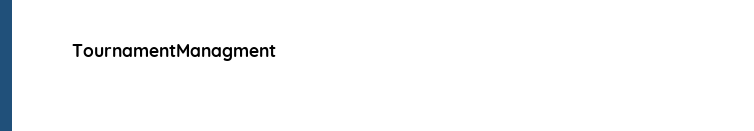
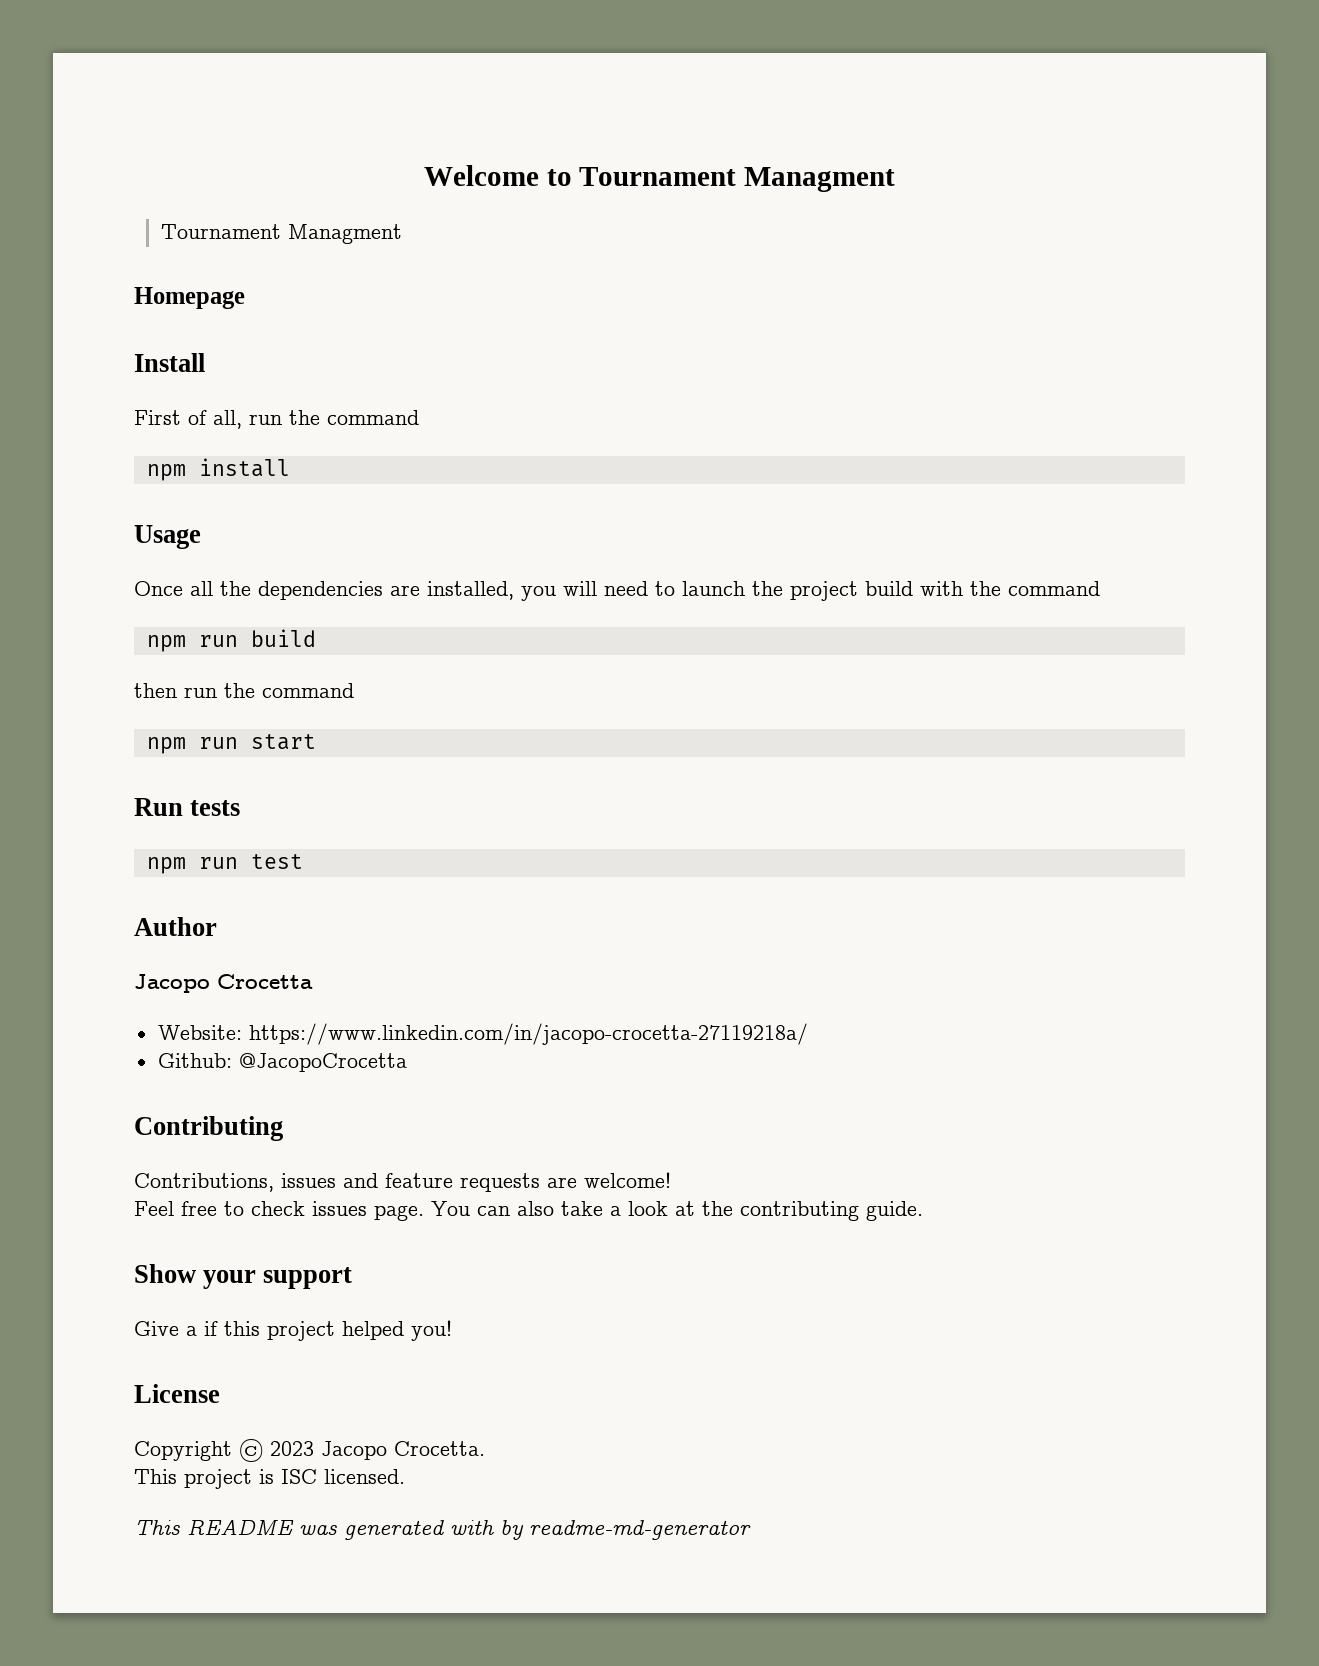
- TournamentManagment
+ Welcome to Tournament Managment
+ Tournament Managment
+ Homepage
+ Install
+ First of all, run the command
+ npm install
+ Usage
+ Once all the dependencies are installed, you will need to launch the project build with the command
+ npm run build
+ then run the command
+ npm run start
+ Run tests
+ npm run test
+ Author
+ Jacopo Crocetta
+ Website: https://www.linkedin.com/in/jacopo-crocetta-27119218a/
+ Github: @JacopoCrocetta
+ Contributing
+ Contributions, issues and feature requests are welcome!
+ Feel free to check issues page. You can also take a look at the contributing guide.
+ Show your support
+ Give a if this project helped you!
+ License
+ Copyright © 2023 Jacopo Crocetta.
+ This project is ISC licensed.
+ This README was generated with by readme-md-generator

